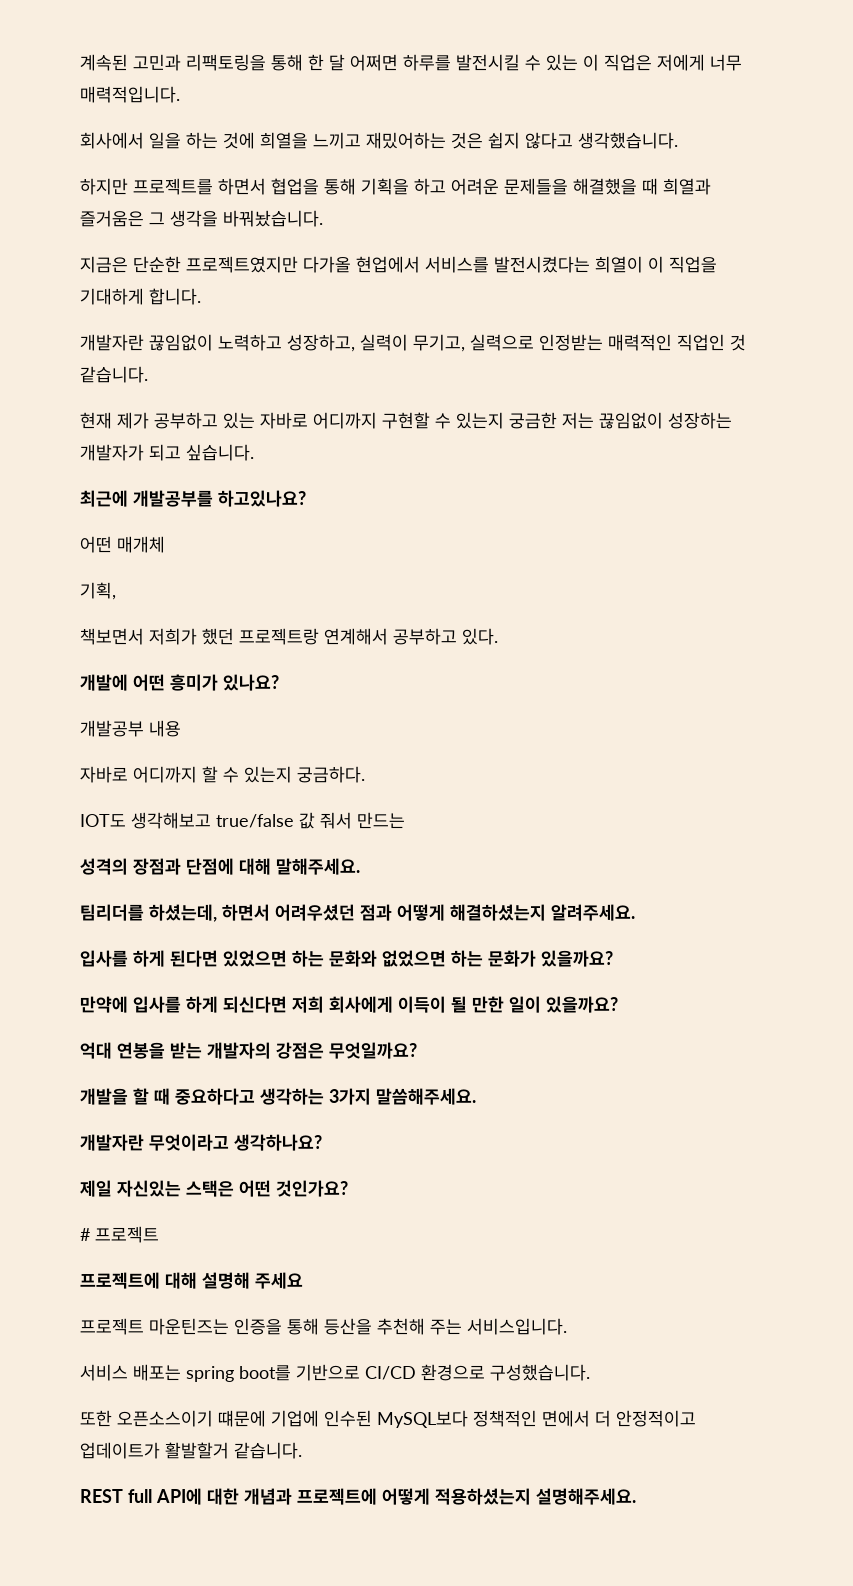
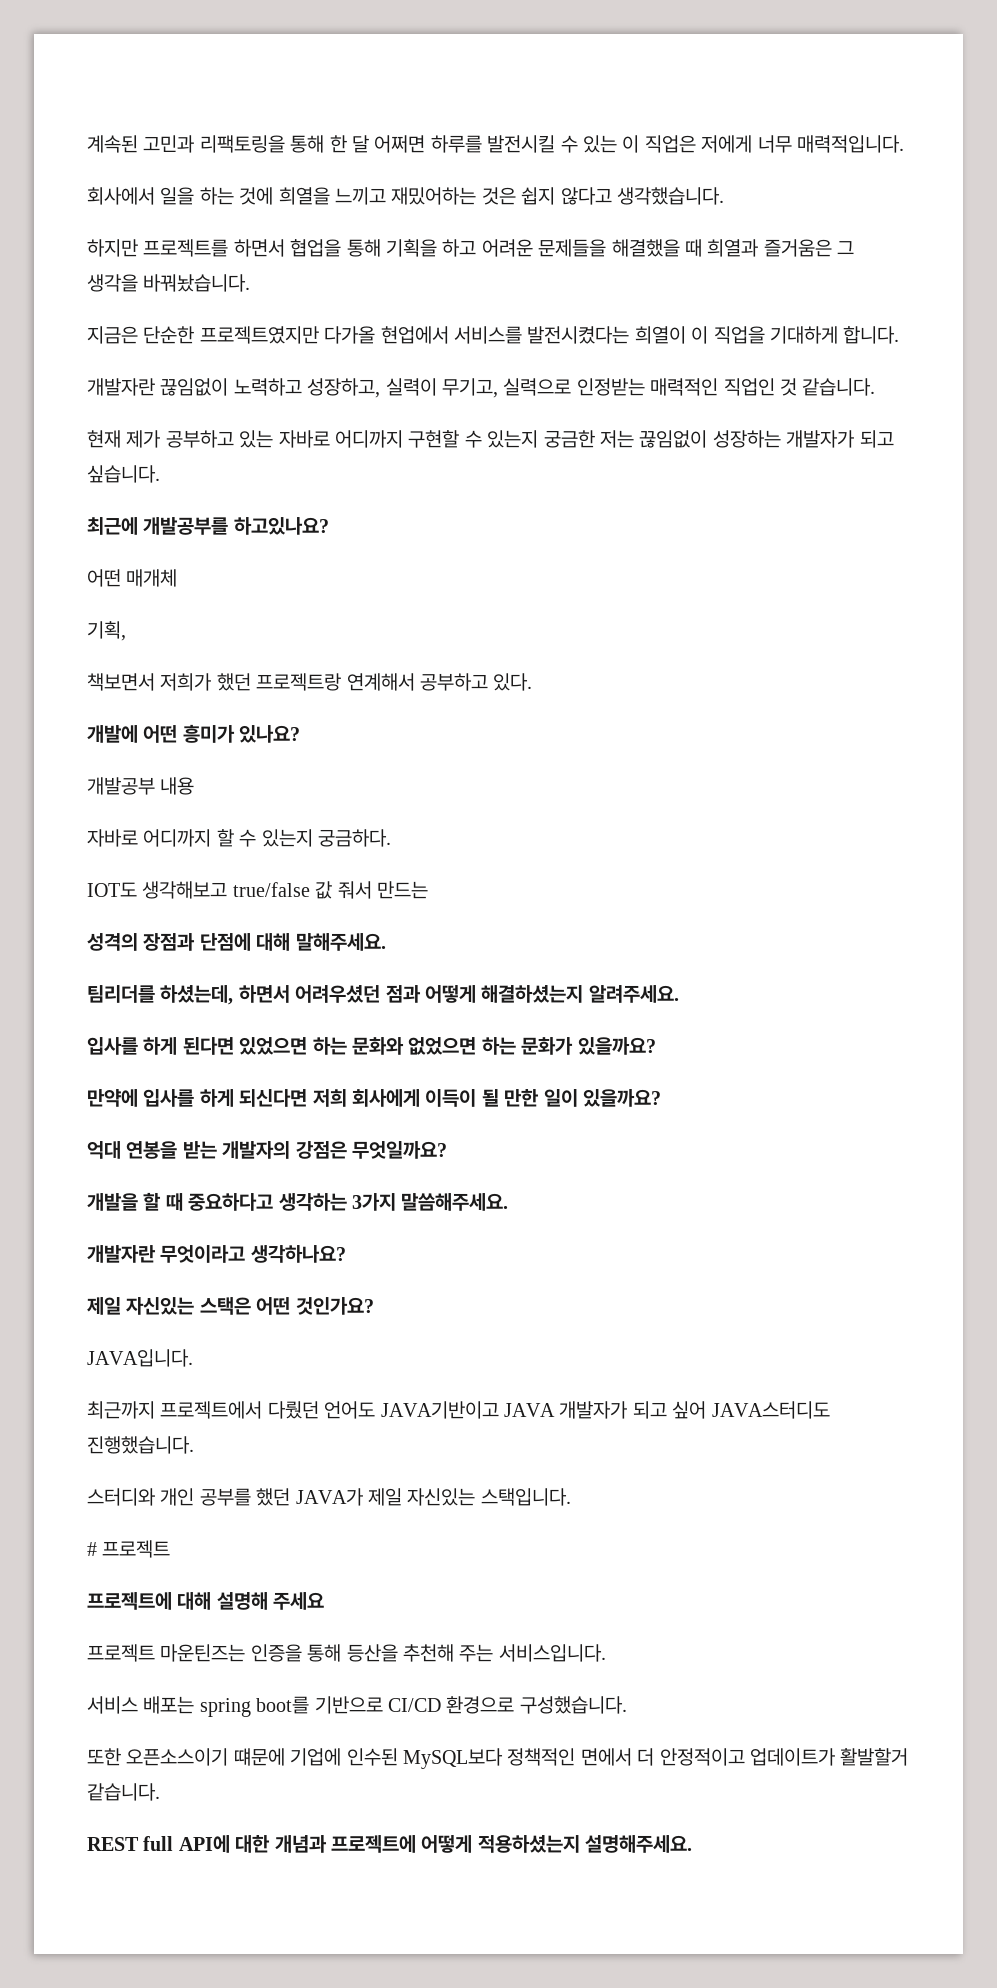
+ JAVA입니다.
+ 최근까지 프로젝트에서 다뤘던 언어도 JAVA기반이고 JAVA 개발자가 되고 싶어 JAVA스터디도 진행했습니다.
+ 스터디와 개인 공부를 했던 JAVA가 제일 자신있는 스택입니다.

